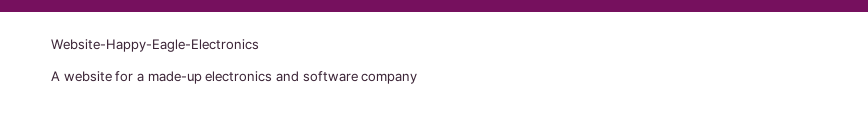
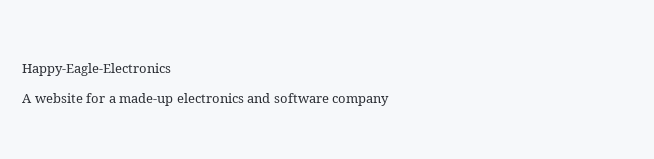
- Website-Happy-Eagle-Electronics
+ Happy-Eagle-Electronics

